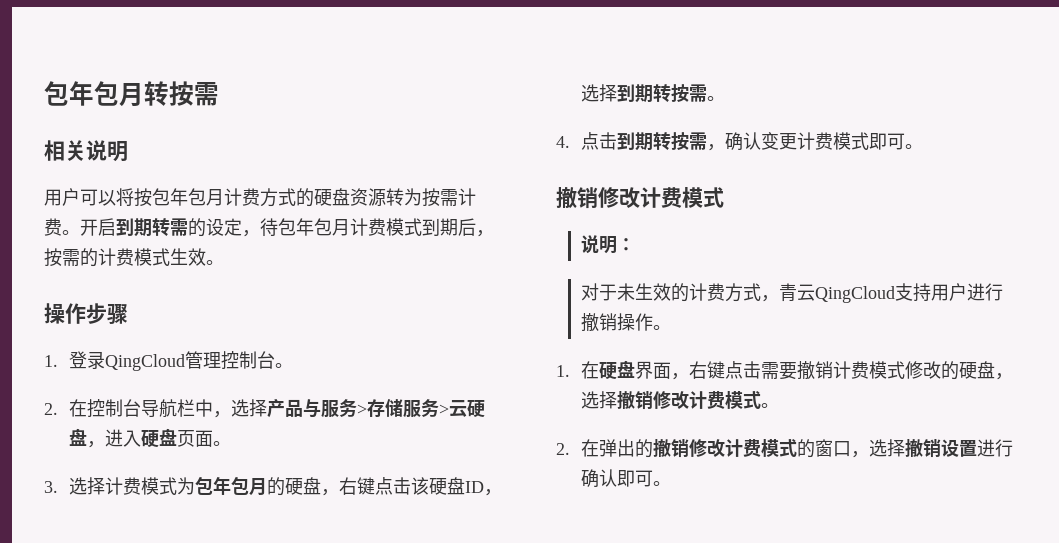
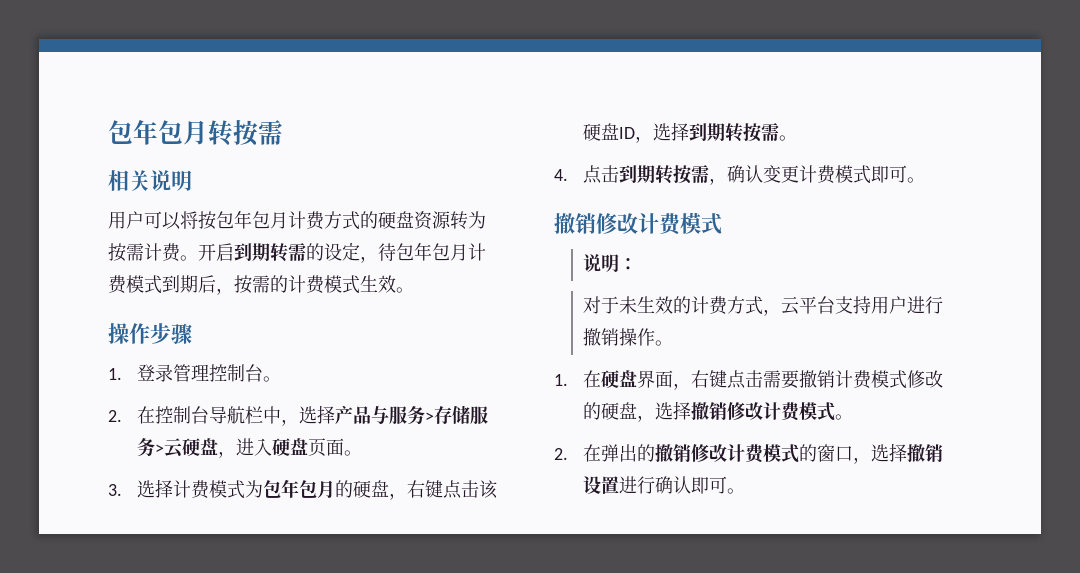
- 1.登录QingCloud管理控制台。
+ 1.登录管理控制台。
- 对于未生效的计费方式，青云QingCloud支持用户进行撤销操作。
+ 对于未生效的计费方式，云平台支持用户进行撤销操作。

